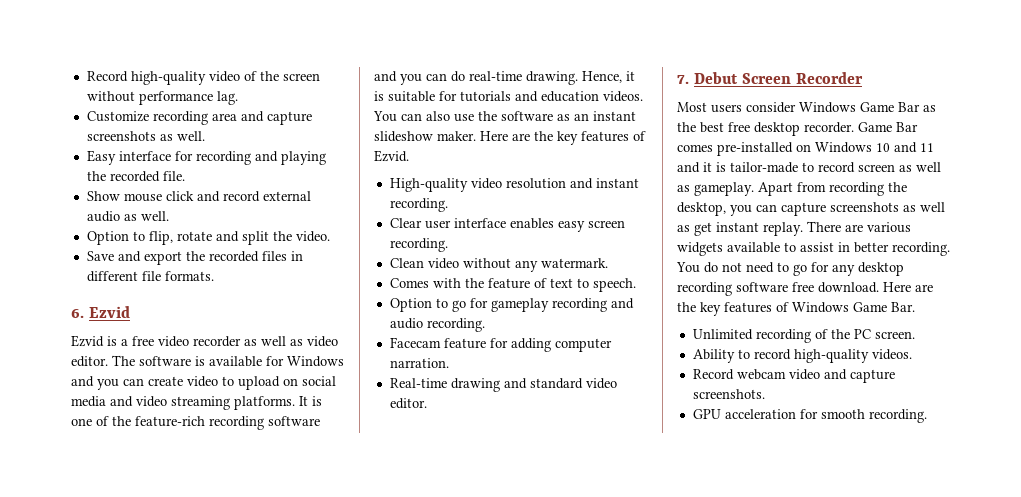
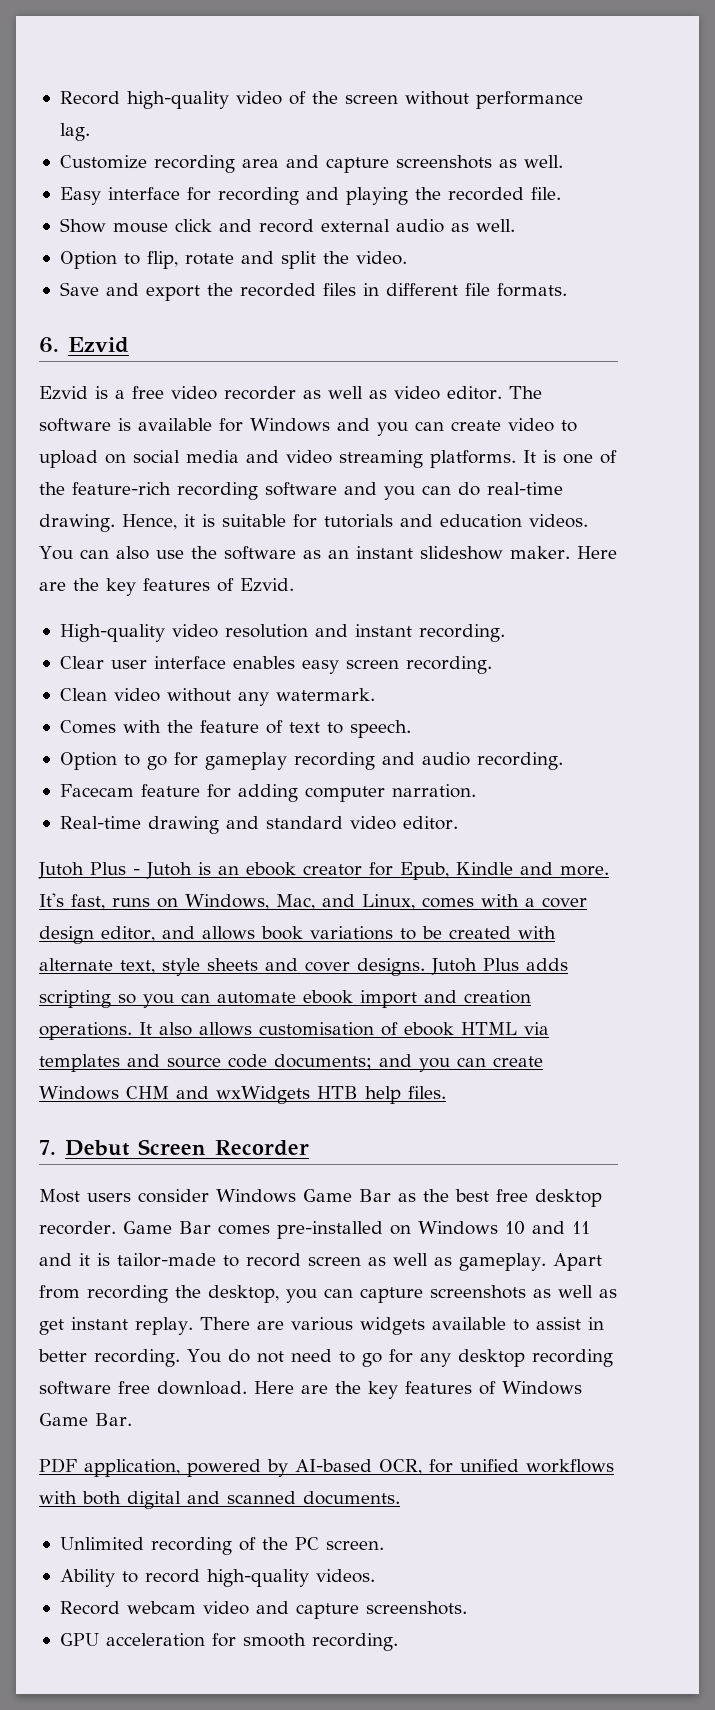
+ Jutoh Plus - Jutoh is an ebook creator for Epub, Kindle and more. It's fast, runs on Windows, Mac, and Linux, comes with a cover design editor, and allows book variations to be created with alternate text, style sheets and cover designs. Jutoh Plus adds scripting so you can automate ebook import and creation operations. It also allows customisation of ebook HTML via templates and source code documents; and you can create Windows CHM and wxWidgets HTB help files.
+ PDF application, powered by AI-based OCR, for unified workflows with both digital and scanned documents.

